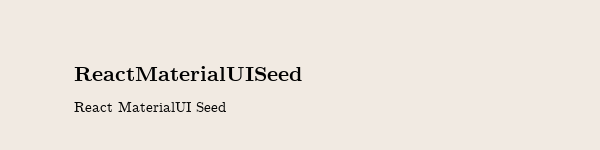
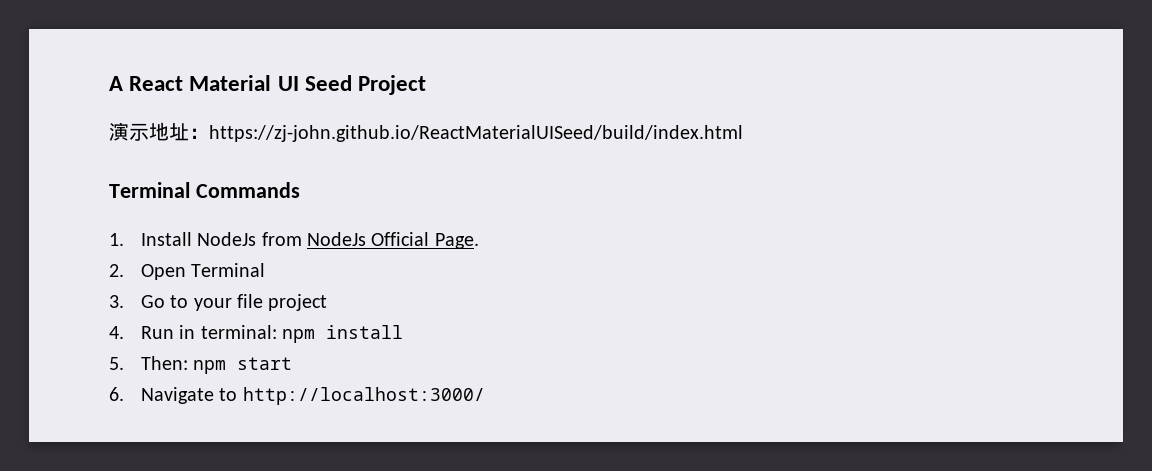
- ReactMaterialUISeed
- React MaterialUI Seed
+ A React Material UI Seed Project
+ 演示地址：https://zj-john.github.io/ReactMaterialUISeed/build/index.html
+ Terminal Commands
+ 1. Install NodeJs from NodeJs Official Page.
+ 2. Open Terminal
+ 3. Go to your file project
+ 4. Run in terminal: npm install
+ 5. Then: npm start
+ 6. Navigate to http://localhost:3000/

